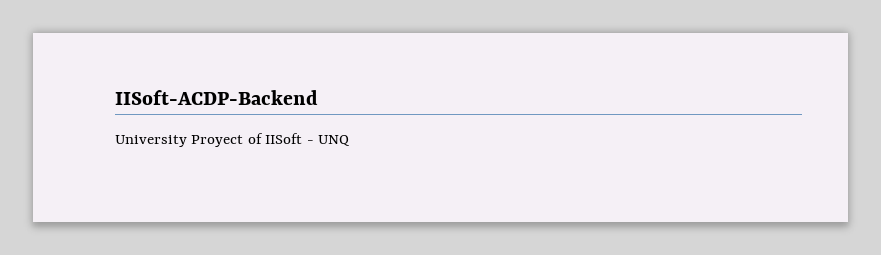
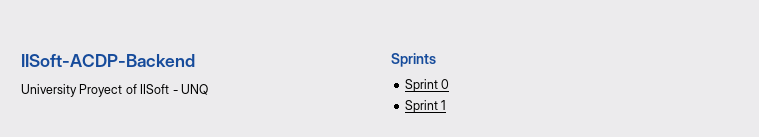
+ Sprints
+ Sprint 0
+ Sprint 1

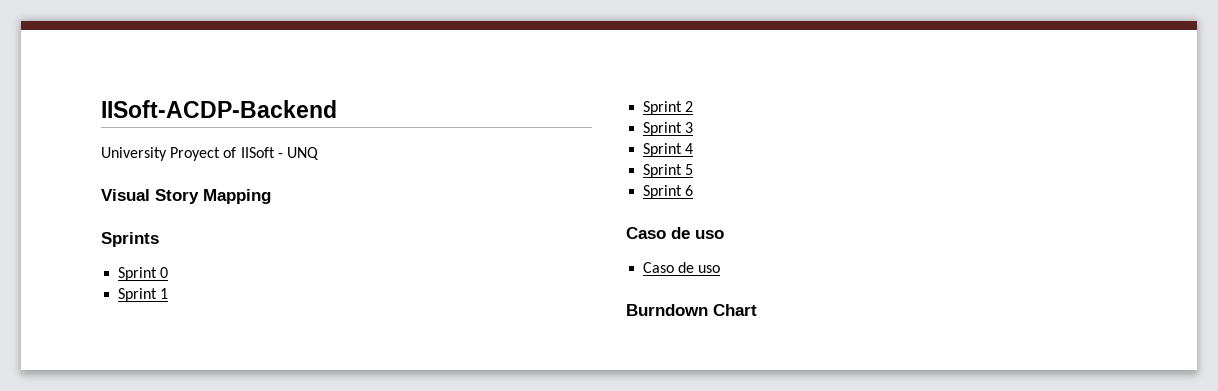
+ Visual Story Mapping
+ Sprint 2
+ Sprint 3
+ Sprint 4
+ Sprint 5
+ Sprint 6
+ Caso de uso
+ Caso de uso
+ Burndown Chart

